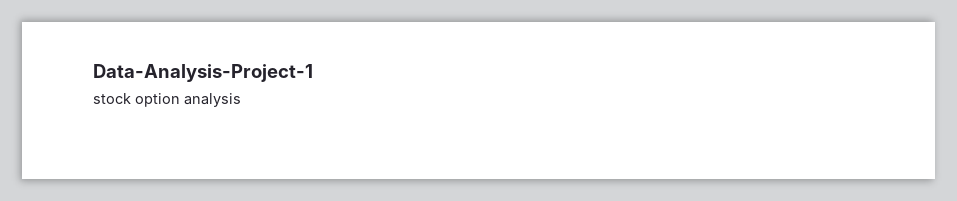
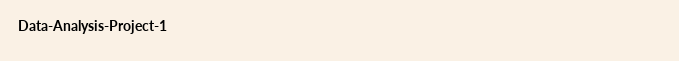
- stock option analysis

